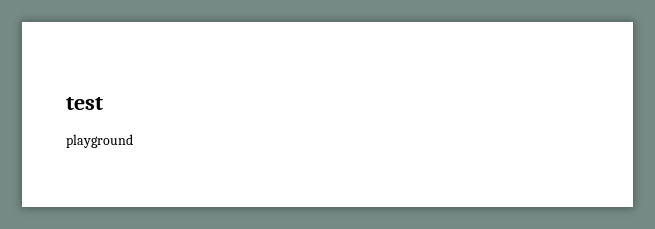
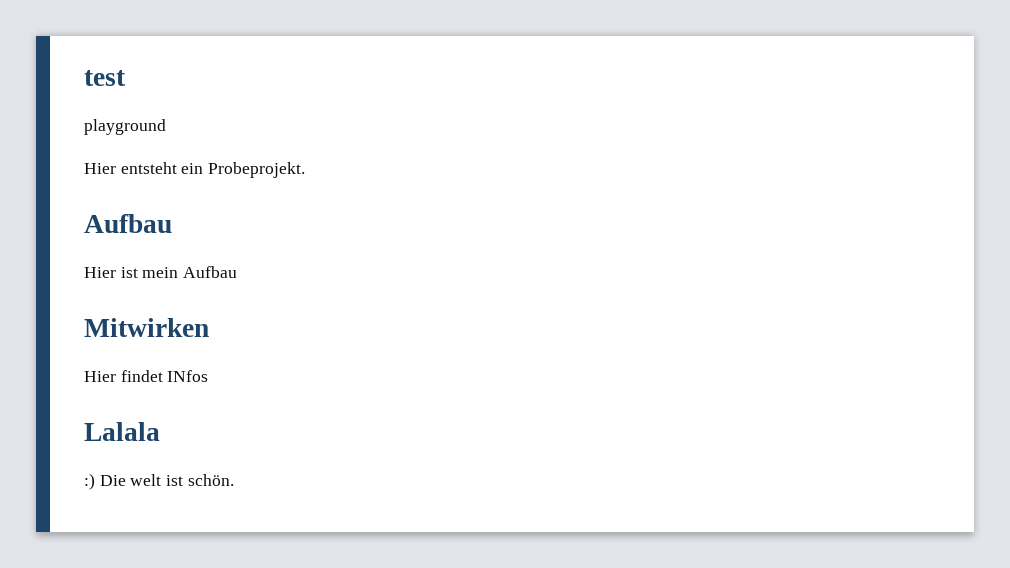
+ Hier entsteht ein Probeprojekt.
+ Aufbau
+ Hier ist mein Aufbau
+ Mitwirken
+ Hier findet INfos
+ Lalala
+ :) Die welt ist schön.

